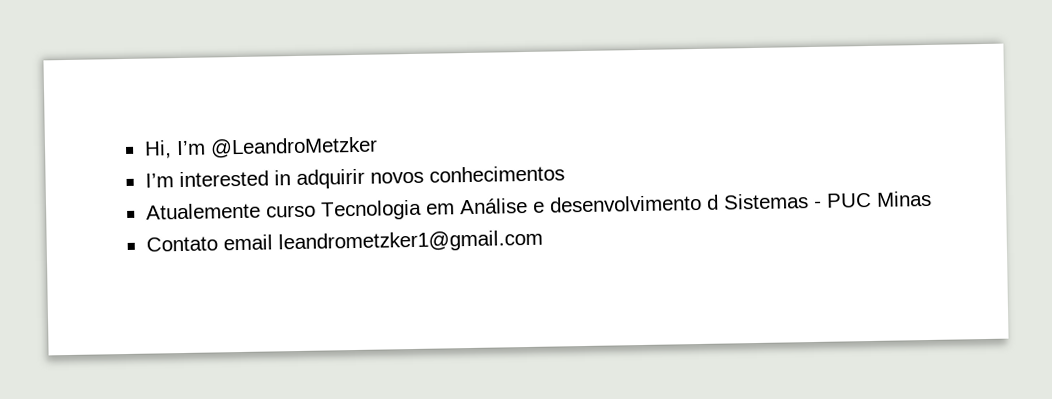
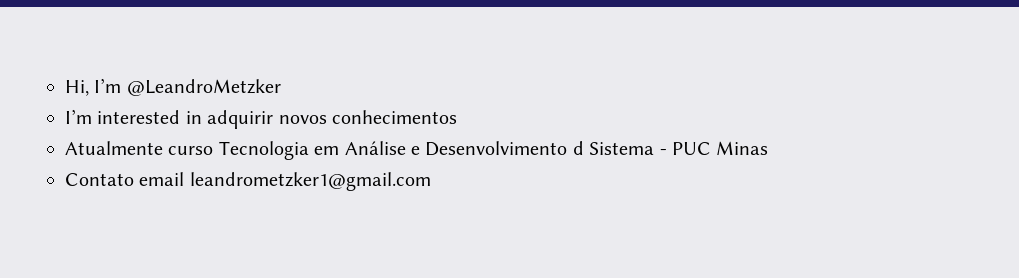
- Atualemente curso Tecnologia em Análise e desenvolvimento d Sistemas - PUC Minas
+ Atualmente curso Tecnologia em Análise e Desenvolvimento d Sistema - PUC Minas

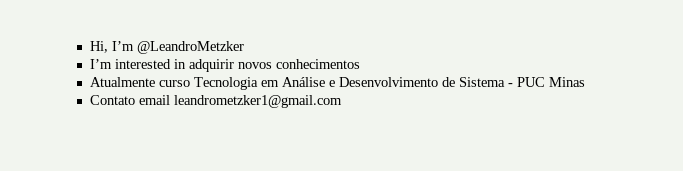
- Atualmente curso Tecnologia em Análise e Desenvolvimento d Sistema - PUC Minas
+ Atualmente curso Tecnologia em Análise e Desenvolvimento de Sistema - PUC Minas

